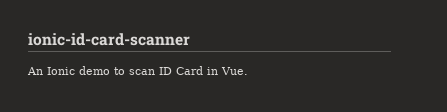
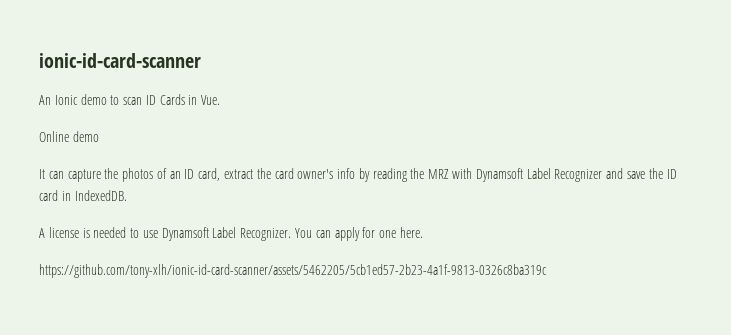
- An Ionic demo to scan ID Card in Vue.
+ An Ionic demo to scan ID Cards in Vue.
+ Online demo
+ It can capture the photos of an ID card, extract the card owner's info by reading the MRZ with Dynamsoft Label Recognizer and save the ID card in IndexedDB.
+ A license is needed to use Dynamsoft Label Recognizer. You can apply for one here.
+ https://github.com/tony-xlh/ionic-id-card-scanner/assets/5462205/5cb1ed57-2b23-4a1f-9813-0326c8ba319c

